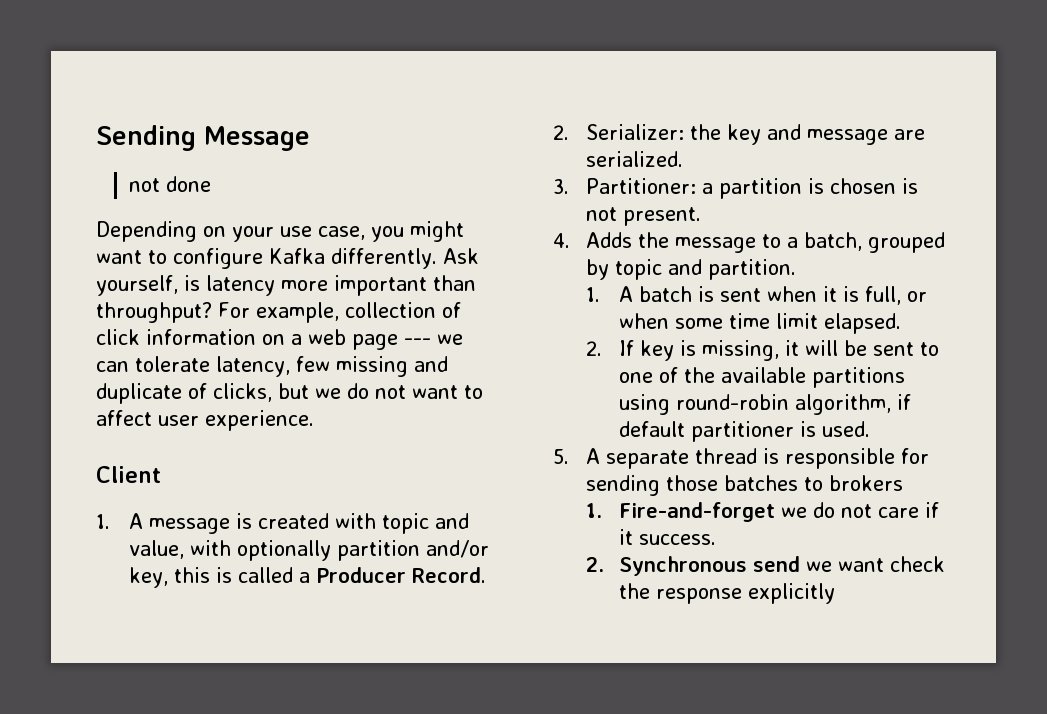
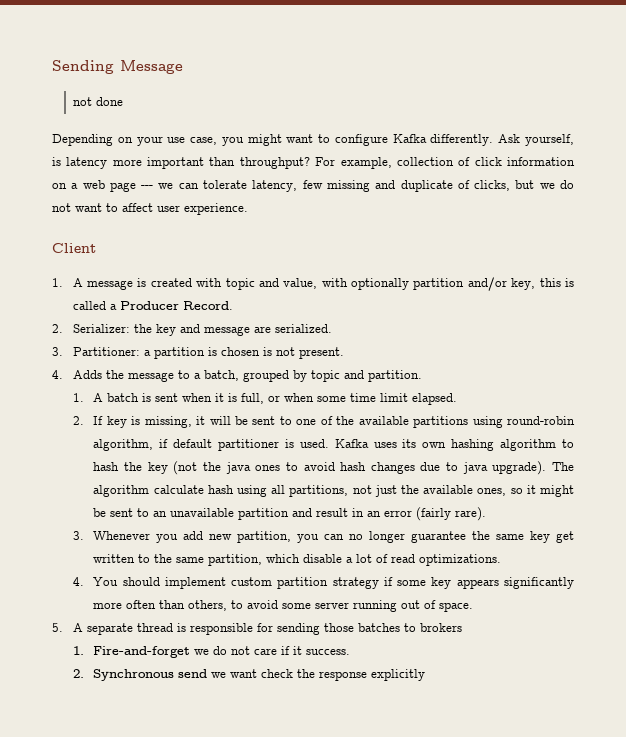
+ Kafka uses its own hashing algorithm to hash the key (not the java ones to avoid hash changes due to java upgrade). The algorithm calculate hash using all partitions, not just the available ones, so it might be sent to an unavailable partition and result in an error (fairly rare).
+ 3. Whenever you add new partition, you can no longer guarantee the same key get written to the same partition, which disable a lot of read optimizations.
+ 4. You should implement custom partition strategy if some key appears significantly more often than others, to avoid some server running out of space.

